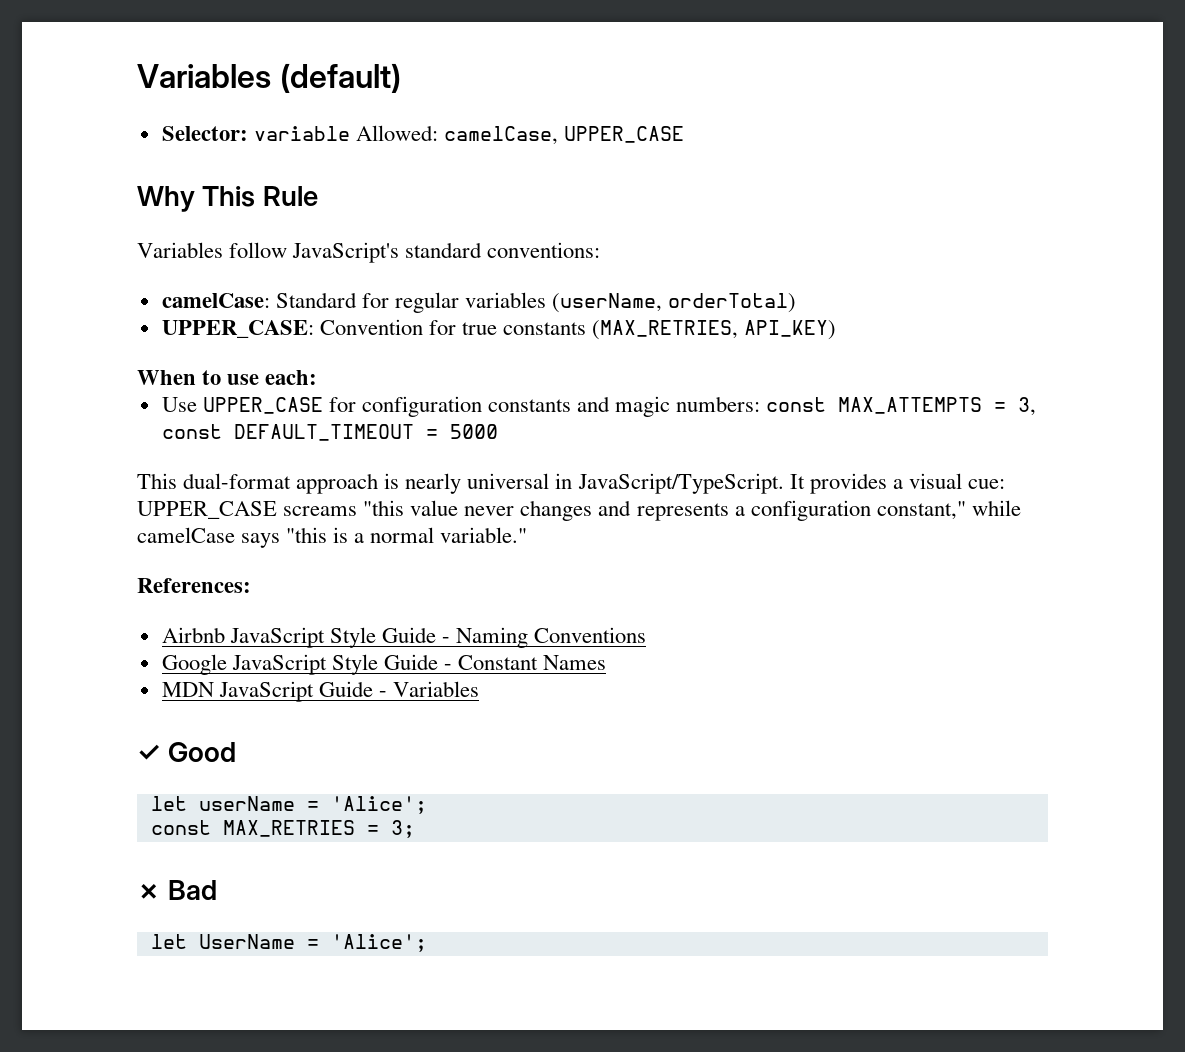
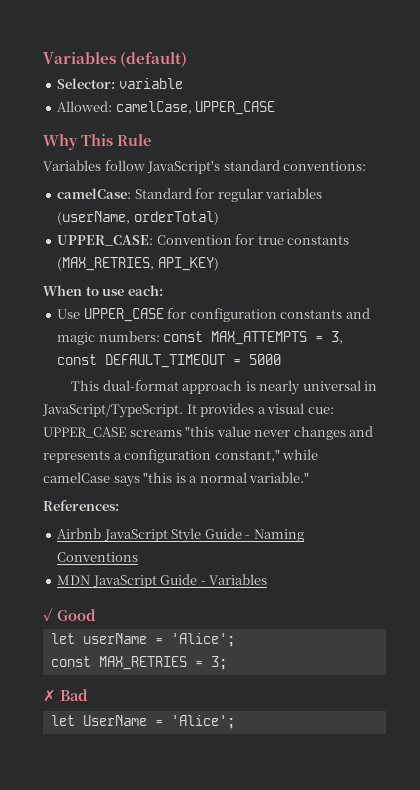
- Selector: variable Allowed: camelCase, UPPER_CASE
+ Selector: variable
+ Allowed: camelCase, UPPER_CASE
- Google JavaScript Style Guide - Constant Names

